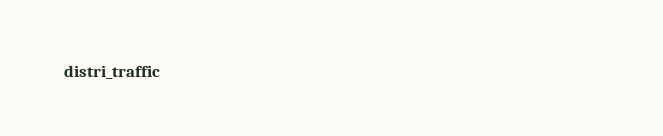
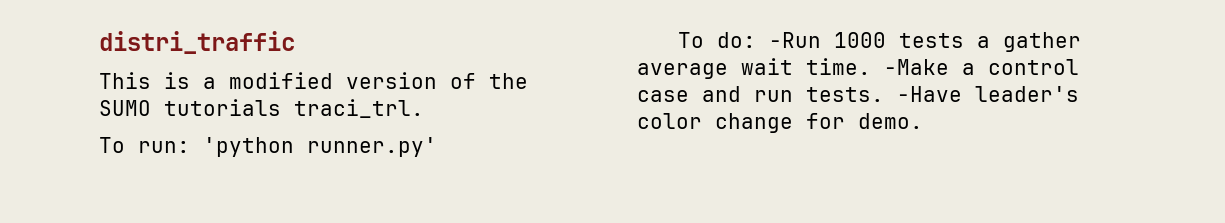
+ This is a modified version of the SUMO tutorials traci_trl.
+ To run: 'python runner.py'
+ To do: -Run 1000 tests a gather average wait time. -Make a control case and run tests. -Have leader's color change for demo.

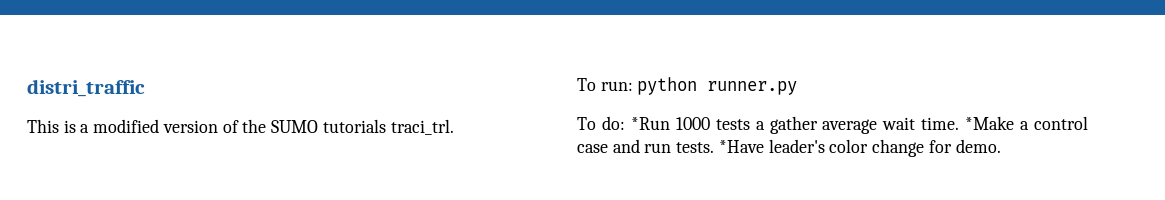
- To run: 'python runner.py'
+ To run: python runner.py
- To do: -Run 1000 tests a gather average wait time.
+ To do: *Run 1000 tests a gather average wait time.
- -Make a control case and run tests.
+ *Make a control case and run tests.
- -Have leader's color change for demo.
+ *Have leader's color change for demo.

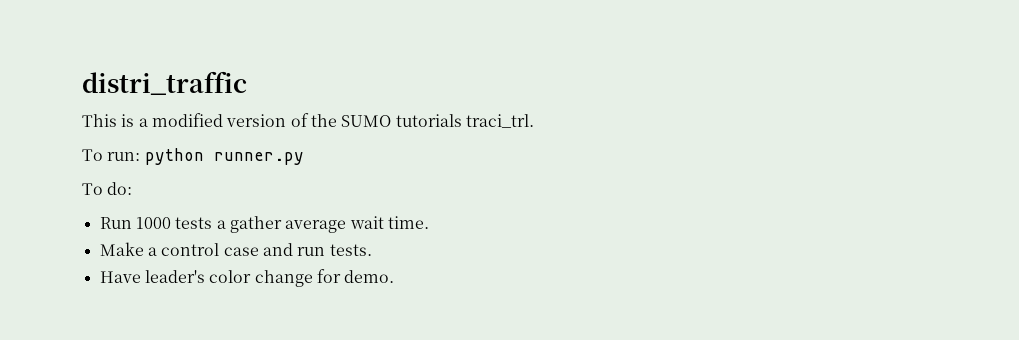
- To do: *Run 1000 tests a gather average wait time. *Make a control case and run tests. *Have leader's color change for demo.
+ To do:
+ Run 1000 tests a gather average wait time.
+ Make a control case and run tests.
+ Have leader's color change for demo.

